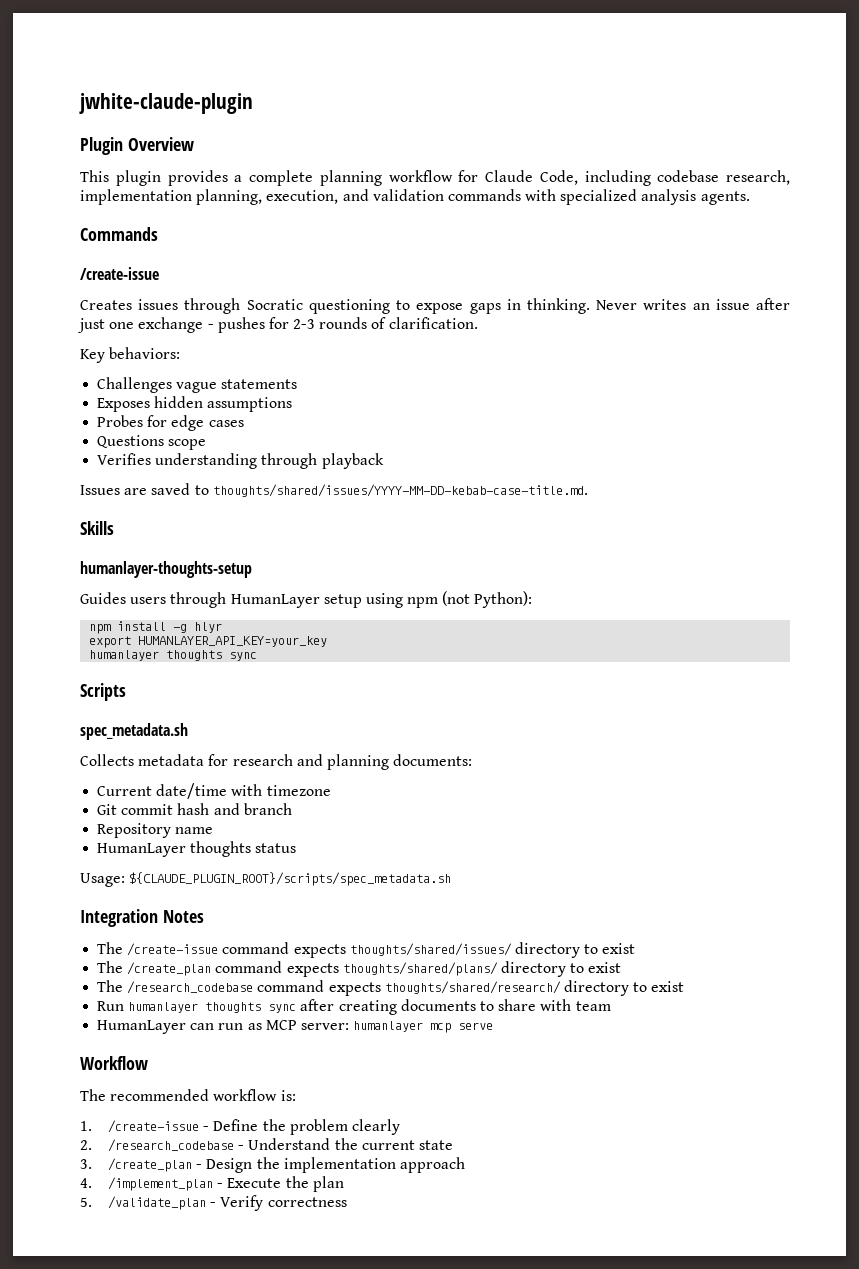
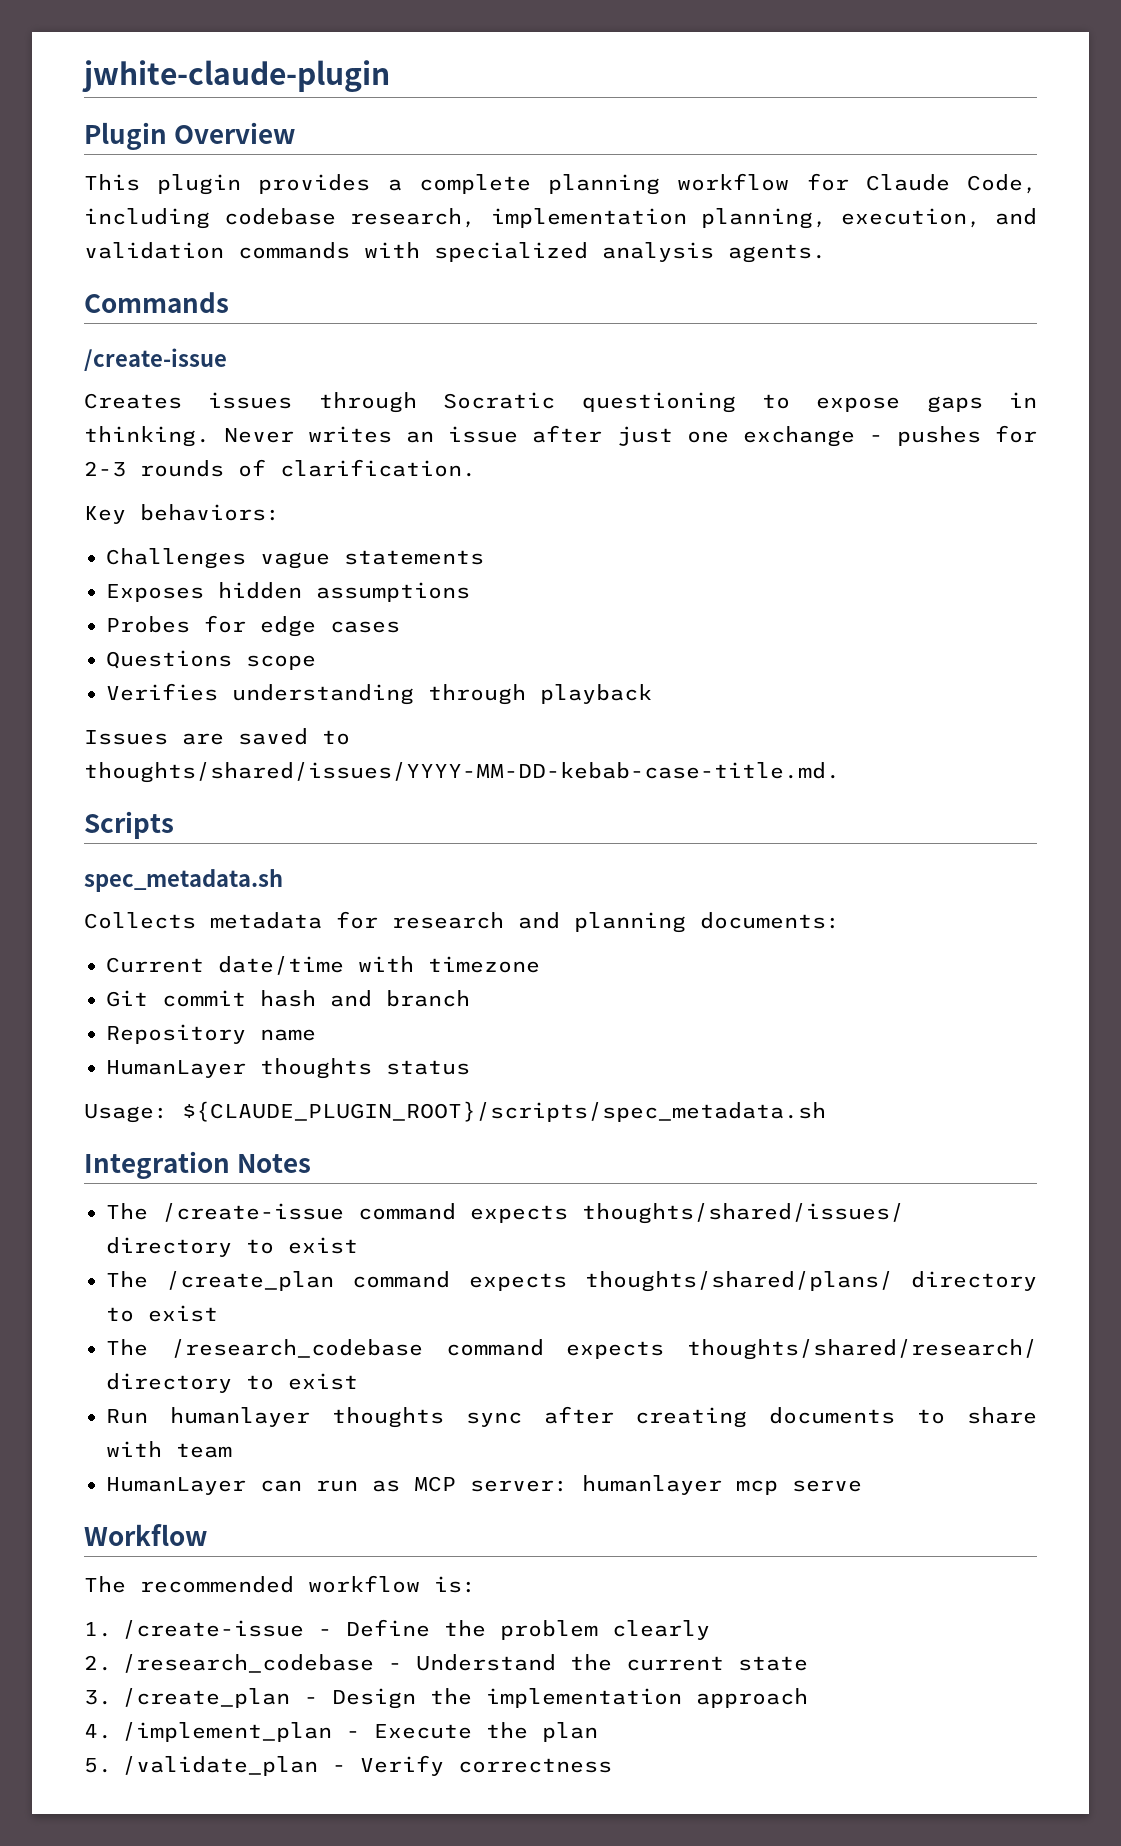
- Skills
- humanlayer-thoughts-setup
- Guides users through HumanLayer setup using npm (not Python):
- npm install -g hlyr
- export HUMANLAYER_API_KEY=your_key
- humanlayer thoughts sync

